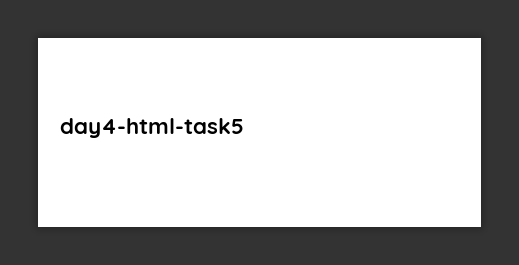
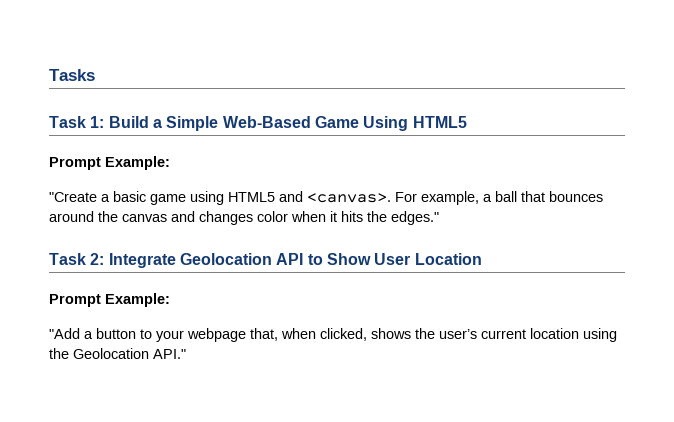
- day4-html-task5
+ Tasks
+ Task 1: Build a Simple Web-Based Game Using HTML5
+ Prompt Example:
+ "Create a basic game using HTML5 and <canvas>. For example, a ball that bounces around the canvas and changes color when it hits the edges."
+ Task 2: Integrate Geolocation API to Show User Location
+ Prompt Example:
+ "Add a button to your webpage that, when clicked, shows the user’s current location using the Geolocation API."

